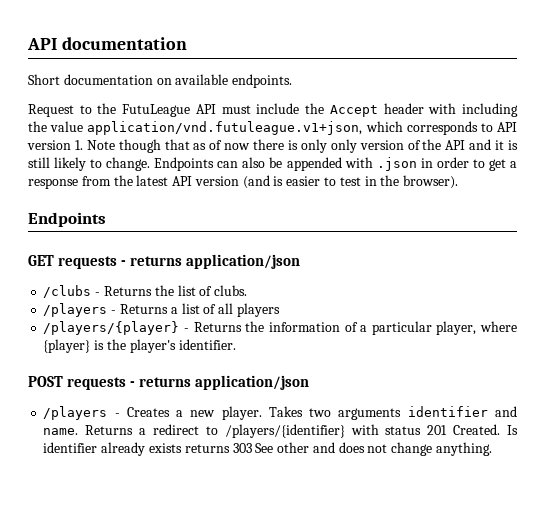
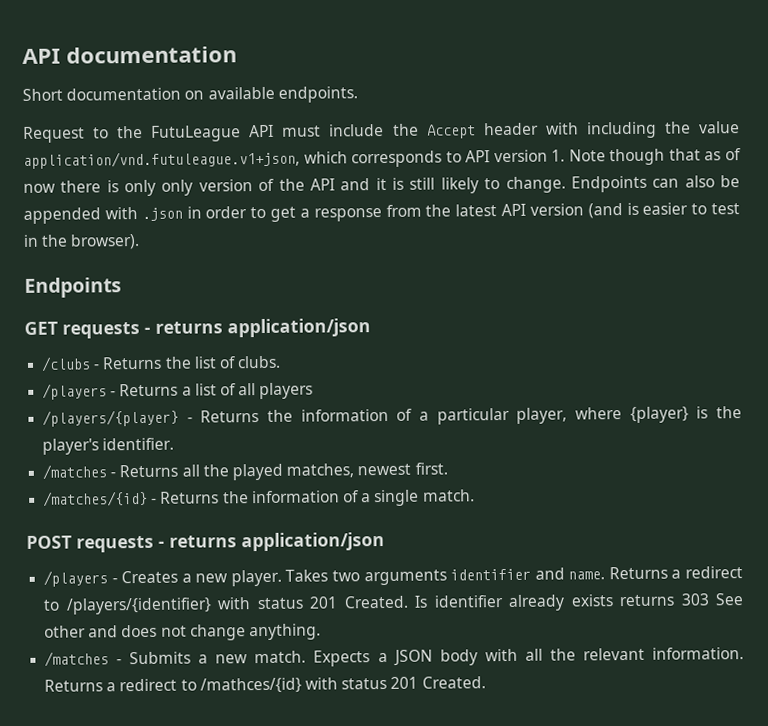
+ /matches - Returns all the played matches, newest first.
+ /matches/{id} - Returns the information of a single match.
+ /matches - Submits a new match. Expects a JSON body with all the relevant information. Returns a redirect to /mathces/{id} with status 201 Created.

